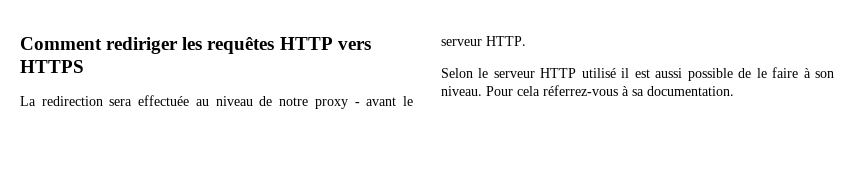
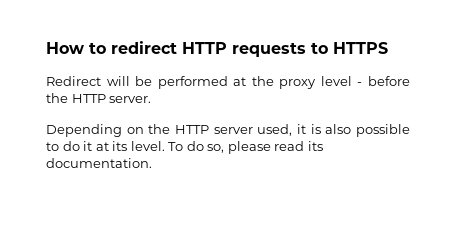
- Comment rediriger les requêtes HTTP vers HTTPS
- La redirection sera effectuée au niveau de notre proxy - avant le serveur HTTP.
- Selon le serveur HTTP utilisé il est aussi possible de le faire à son niveau. Pour cela réferrez-vous à sa documentation.
+ How to redirect HTTP requests to HTTPS
+ Redirect will be performed at the proxy level - before the HTTP server.
+ Depending on the HTTP server used, it is also possible to do it at its level. To do so, please read its documentation.

